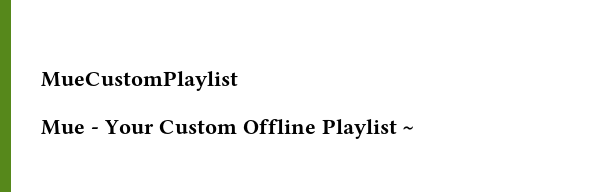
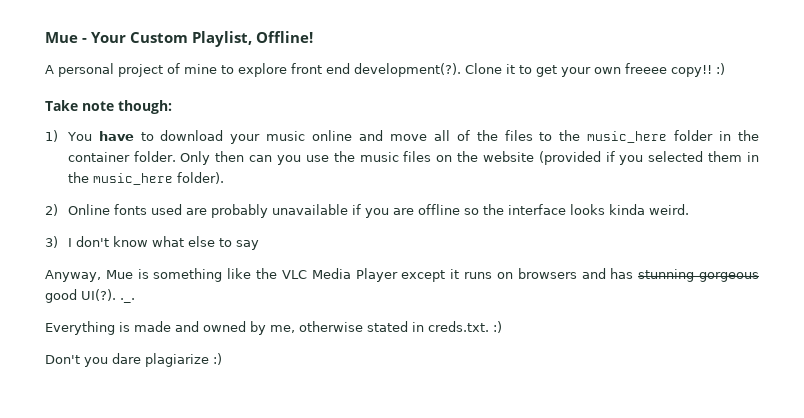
- MueCustomPlaylist
- Mue - Your Custom Offline Playlist ~
+ Mue - Your Custom Playlist, Offline!
+ A personal project of mine to explore front end development(?). Clone it to get your own freeee copy!! :)
+ Take note though:
+ 1) You have to download your music online and move all of the files to the music_here folder in the container folder. Only then can you use the music files on the website (provided if you selected them in the music_here folder).
+ 2) Online fonts used are probably unavailable if you are offline so the interface looks kinda weird.
+ 3) I don't know what else to say
+ Anyway, Mue is something like the VLC Media Player except it runs on browsers and has stunning gorgeous good UI(?). ._.
+ Everything is made and owned by me, otherwise stated in creds.txt. :)
+ Don't you dare plagiarize :)

